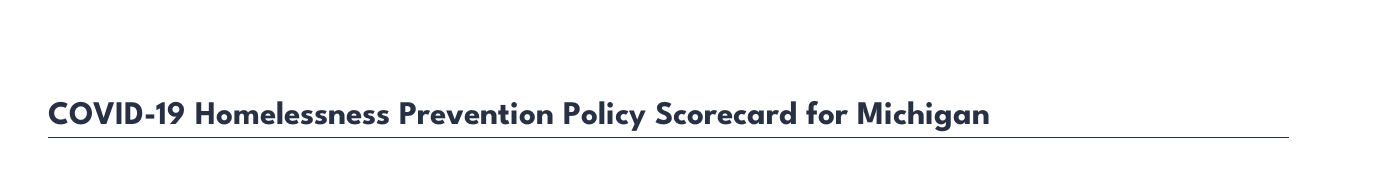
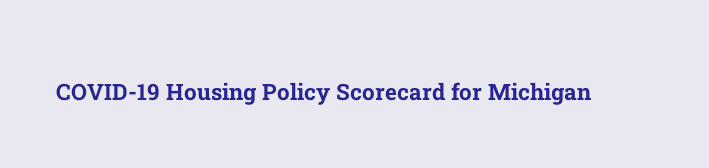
- COVID-19 Homelessness Prevention Policy Scorecard for Michigan
+ COVID-19 Housing Policy Scorecard for Michigan

